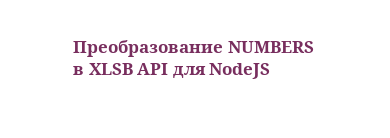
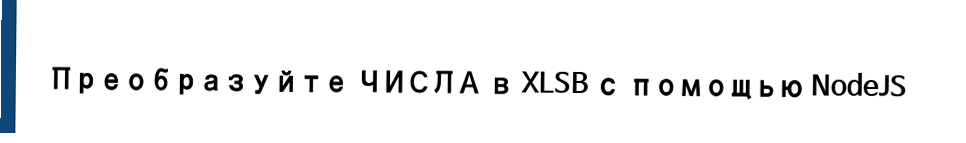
- Преобразование NUMBERS в XLSB API для NodeJS
+ Преобразуйте ЧИСЛА в XLSB с помощью NodeJS

